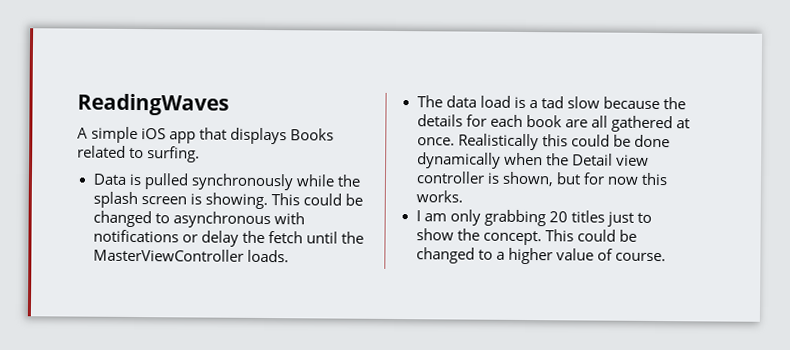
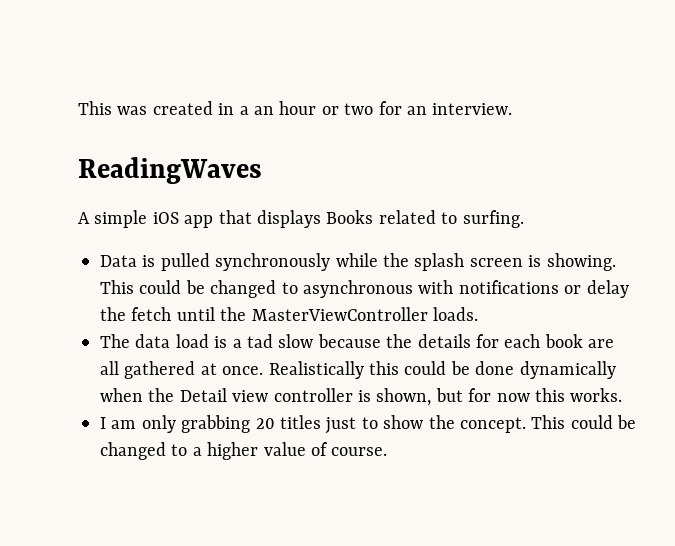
+ This was created in a an hour or two for an interview.

